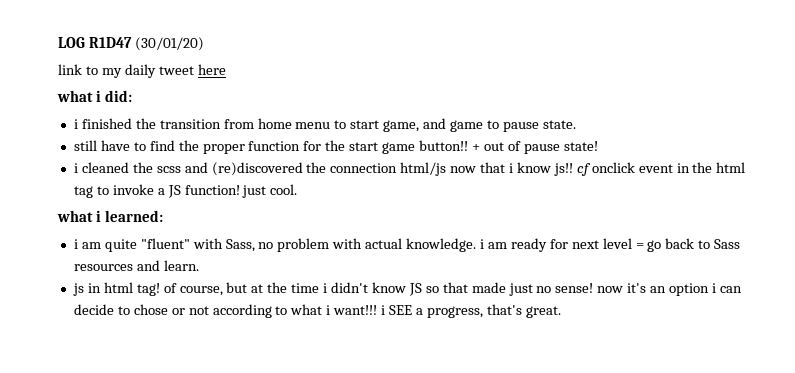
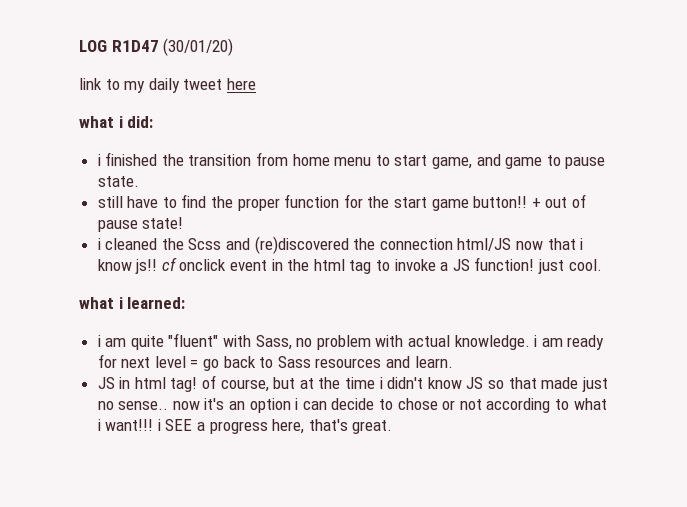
- i cleaned the scss and (re)discovered the connection html/js now that i know js!! cf onclick event in the html tag to invoke a JS function! just cool.
+ i cleaned the Scss and (re)discovered the connection html/JS now that i know js!! cf onclick event in the html tag to invoke a JS function! just cool.
- js in html tag! of course, but at the time i didn't know JS so that made just no sense! now it's an option i can decide to chose or not according to what i want!!! i SEE a progress, that's great.
+ JS in html tag! of course, but at the time i didn't know JS so that made just no sense.. now it's an option i can decide to chose or not according to what i want!!! i SEE a progress here, that's great.

